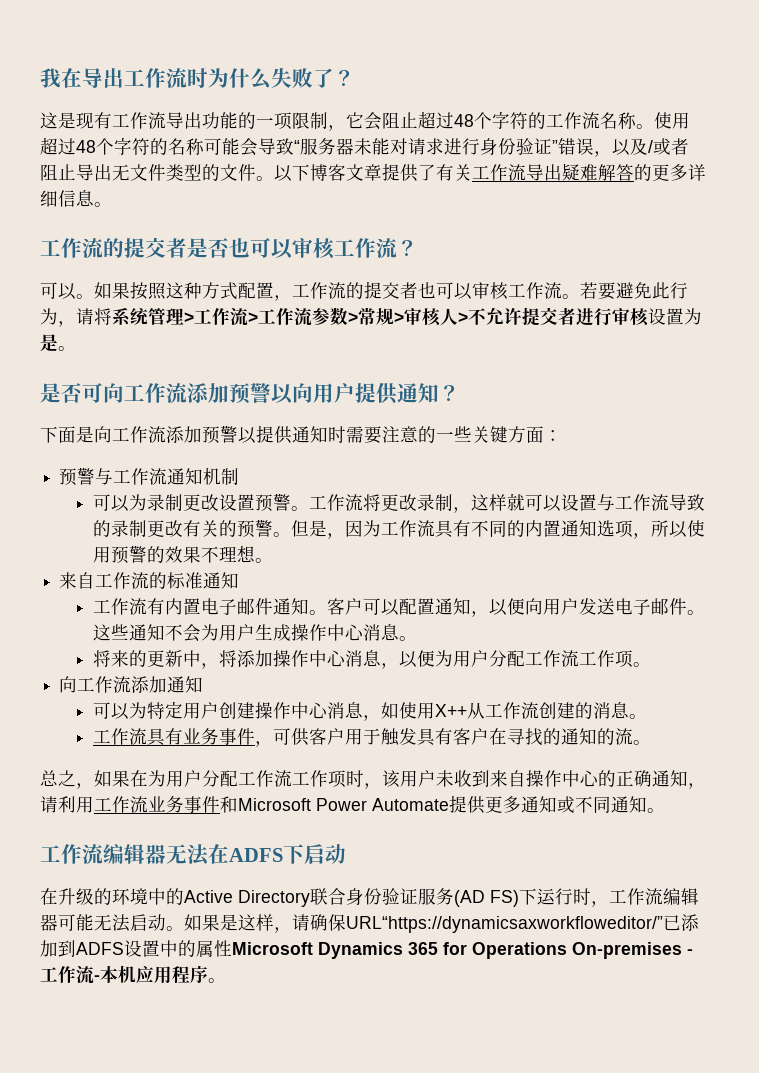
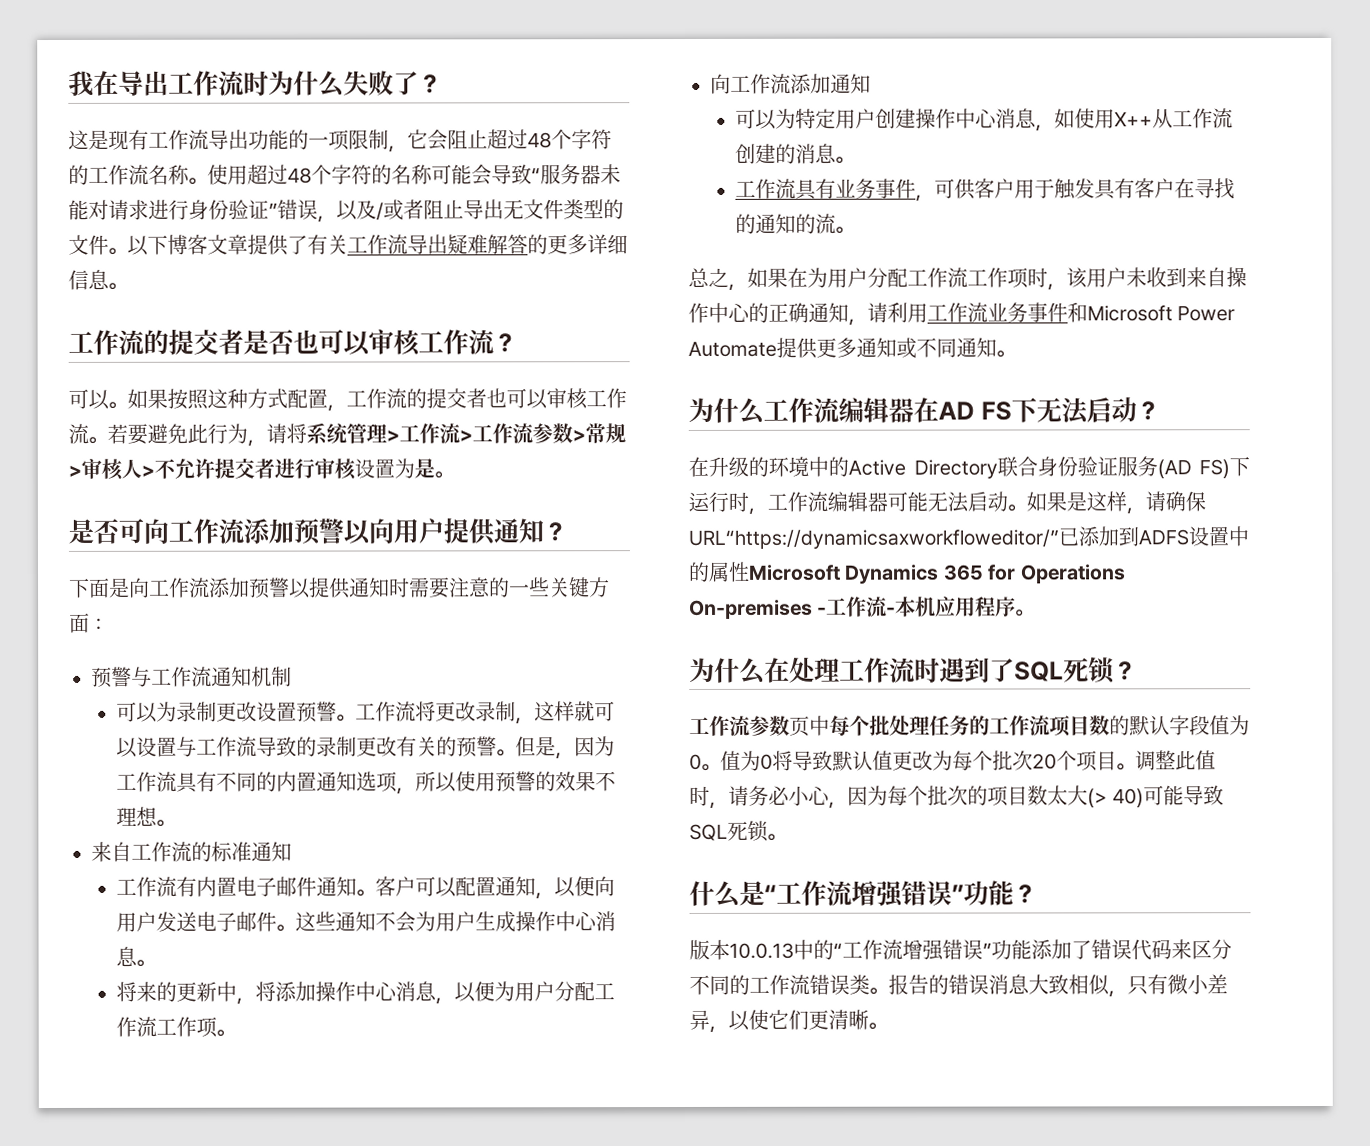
- 工作流编辑器无法在ADFS下启动
+ 为什么工作流编辑器在AD FS下无法启动？
+ 为什么在处理工作流时遇到了SQL死锁？
+ 工作流参数页中每个批处理任务的工作流项目数的默认字段值为0。值为0将导致默认值更改为每个批次20个项目。调整此值时，请务必小心，因为每个批次的项目数太大(> 40)可能导致SQL死锁。
+ 什么是“工作流增强错误”功能？
+ 版本10.0.13中的“工作流增强错误”功能添加了错误代码来区分不同的工作流错误类。报告的错误消息大致相似，只有微小差异，以使它们更清晰。

